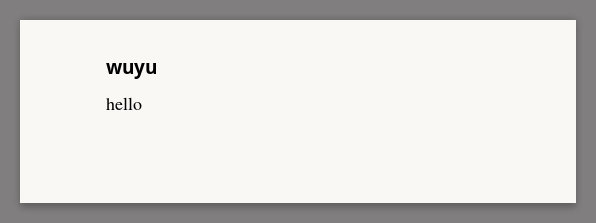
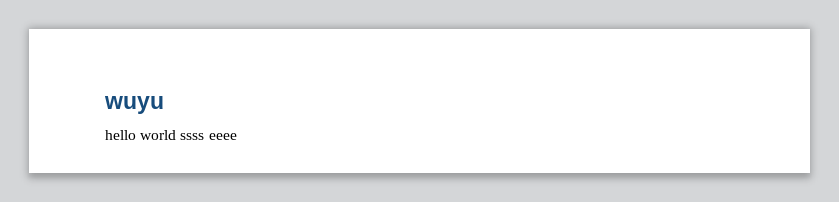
- hello
+ hello world ssss eeee

